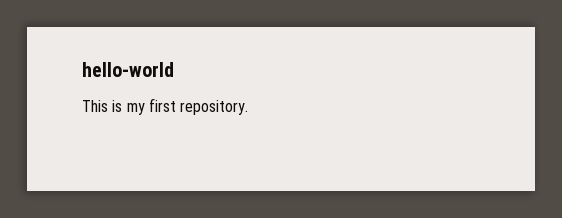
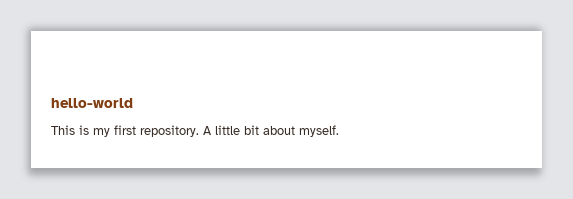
+ A little bit about myself.

